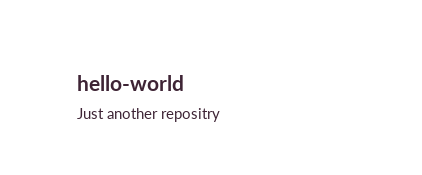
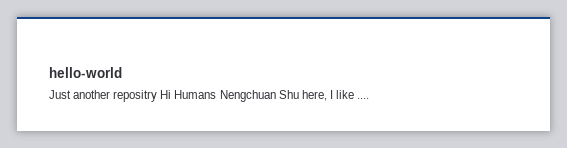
- Just another repositry
+ Just another repositry Hi Humans Nengchuan Shu here, I like ....

